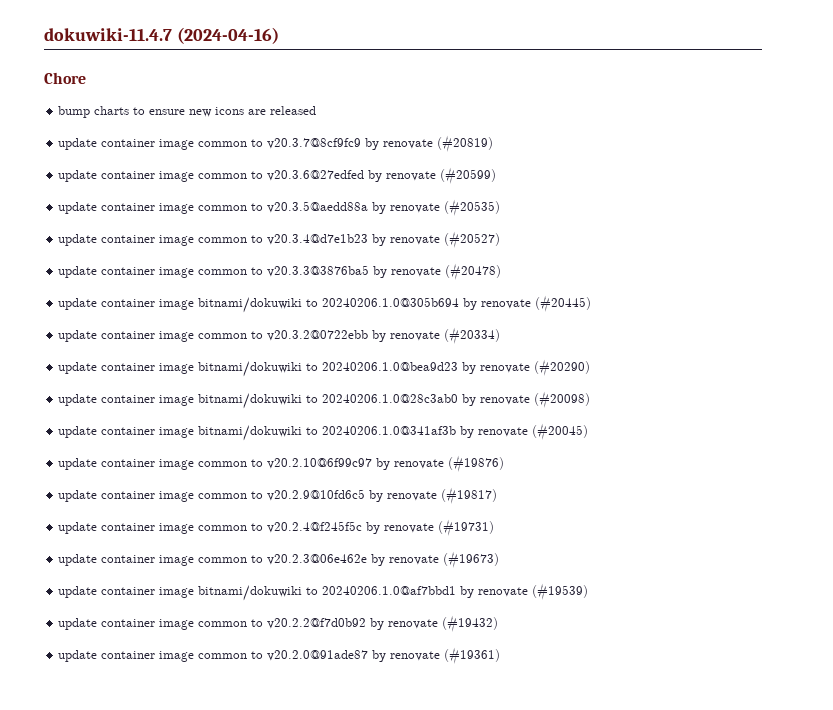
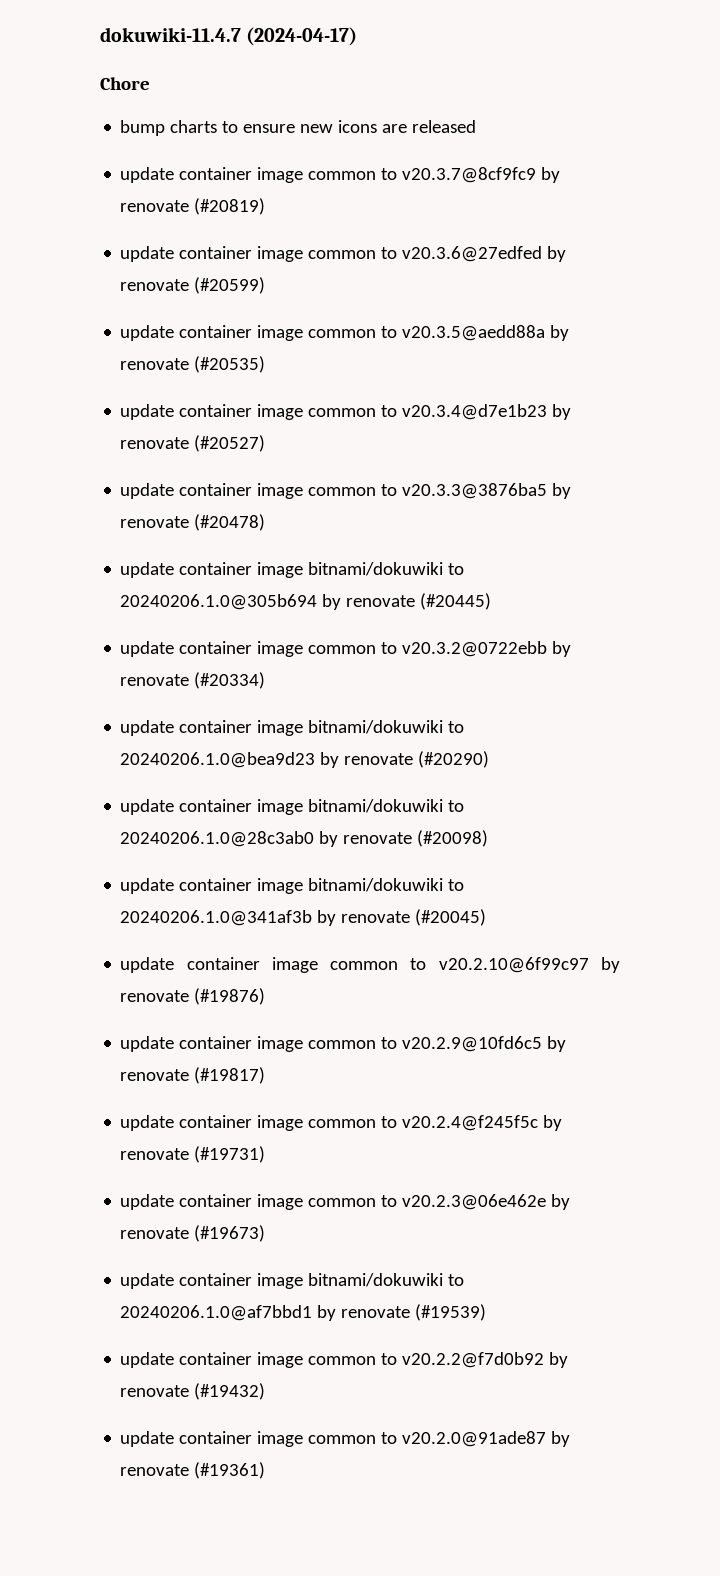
- dokuwiki-11.4.7 (2024-04-16)
+ dokuwiki-11.4.7 (2024-04-17)

